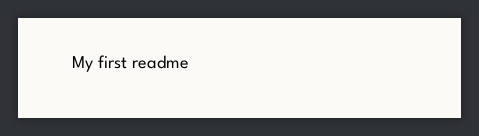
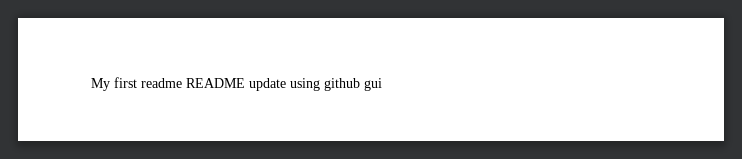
- My first readme
+ My first readme README update using github gui

